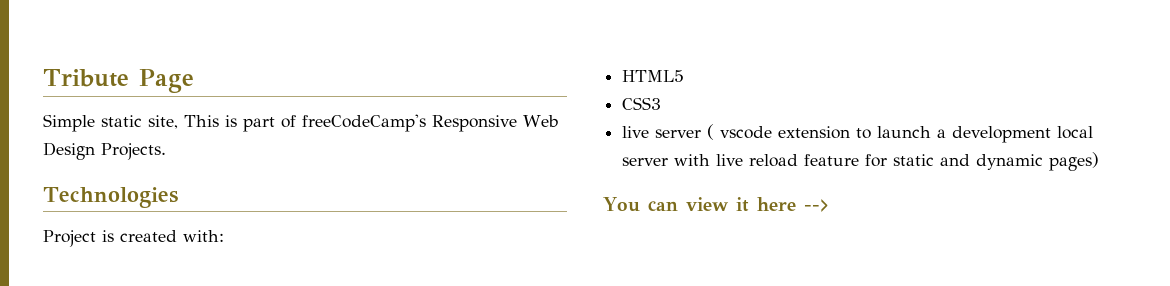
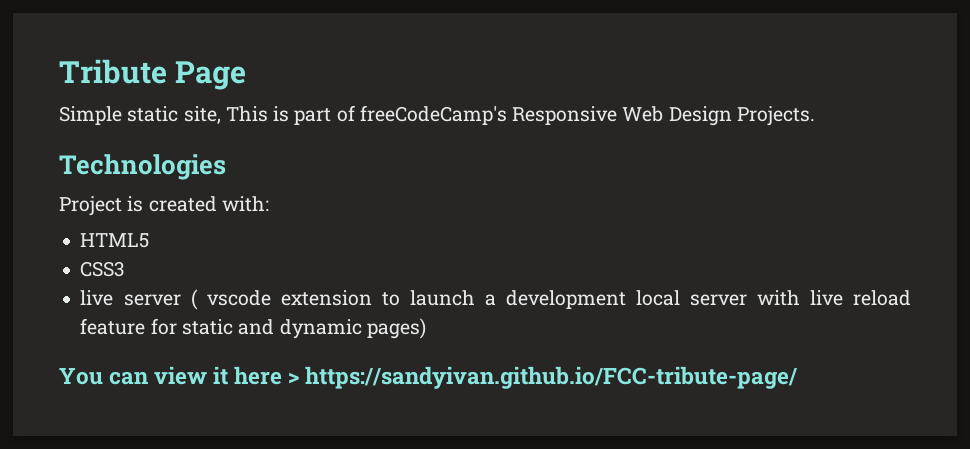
- You can view it here -->
+ You can view it here > https://sandyivan.github.io/FCC-tribute-page/

